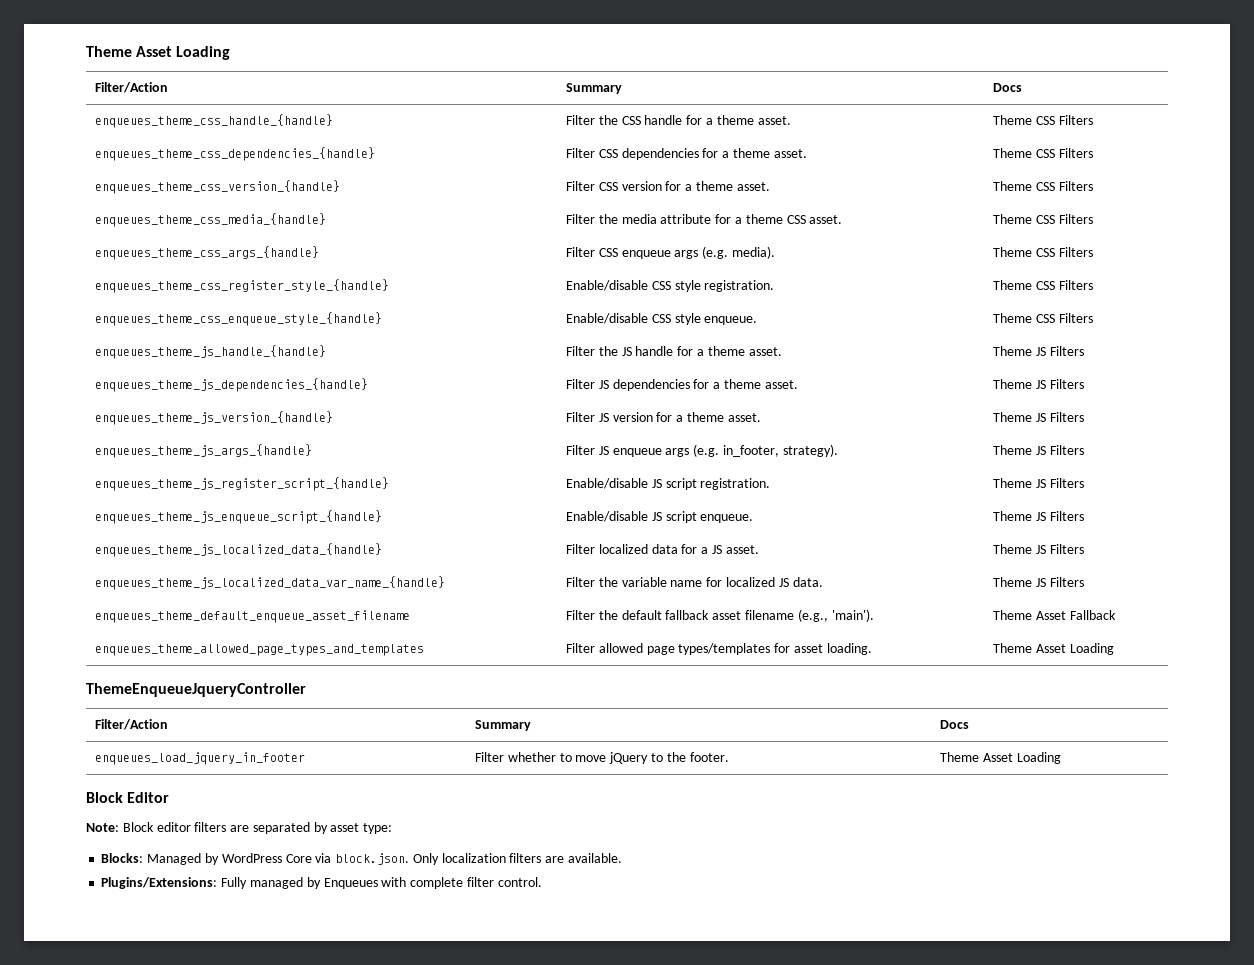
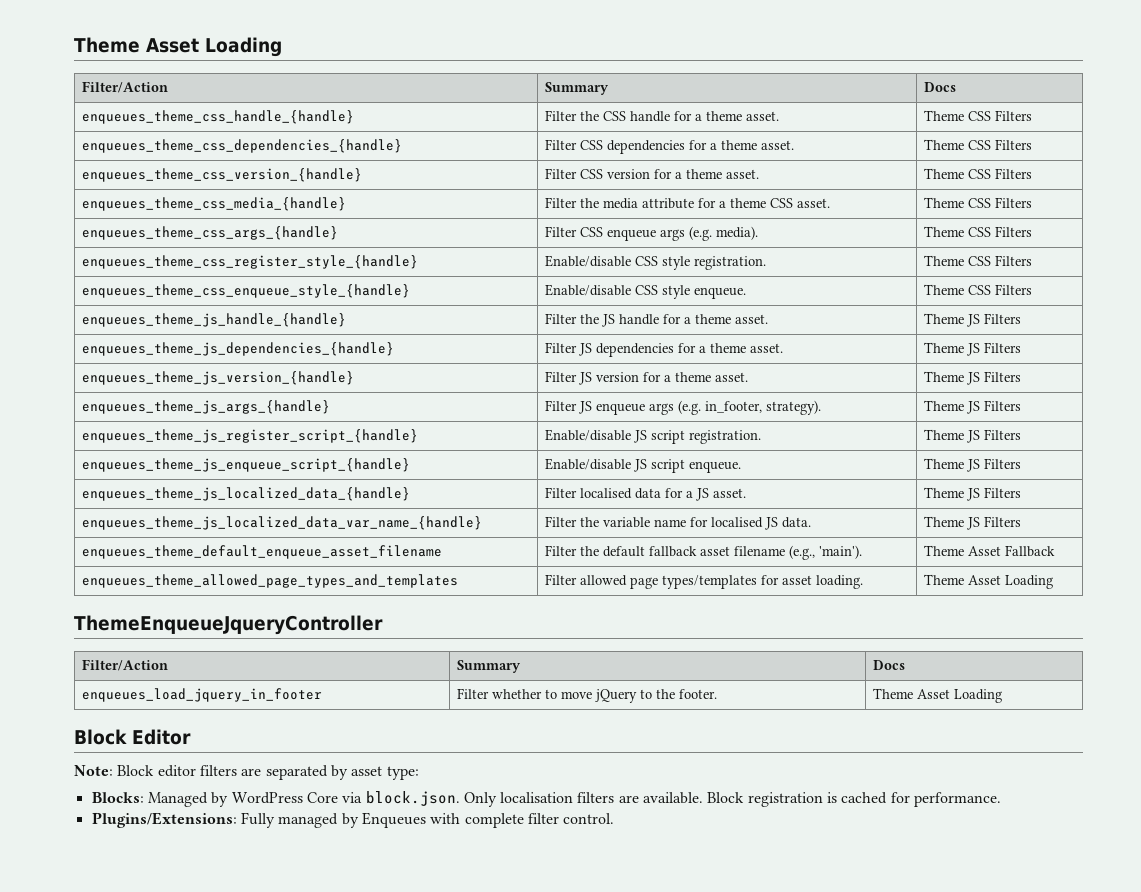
- enqueues_theme_js_localized_data_{handle} | Filter localized data for a JS asset. | Theme JS Filters
+ enqueues_theme_js_localized_data_{handle} | Filter localised data for a JS asset. | Theme JS Filters
- enqueues_theme_js_localized_data_var_name_{handle} | Filter the variable name for localized JS data. | Theme JS Filters
+ enqueues_theme_js_localized_data_var_name_{handle} | Filter the variable name for localised JS data. | Theme JS Filters
- Blocks: Managed by WordPress Core via block.json. Only localization filters are available.
+ Blocks: Managed by WordPress Core via block.json. Only localisation filters are available. Block registration is cached for performance.

